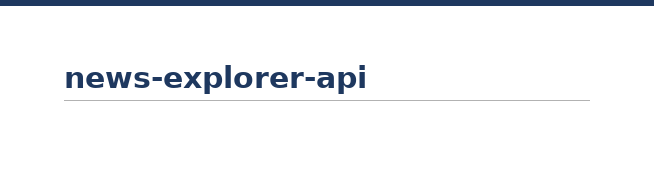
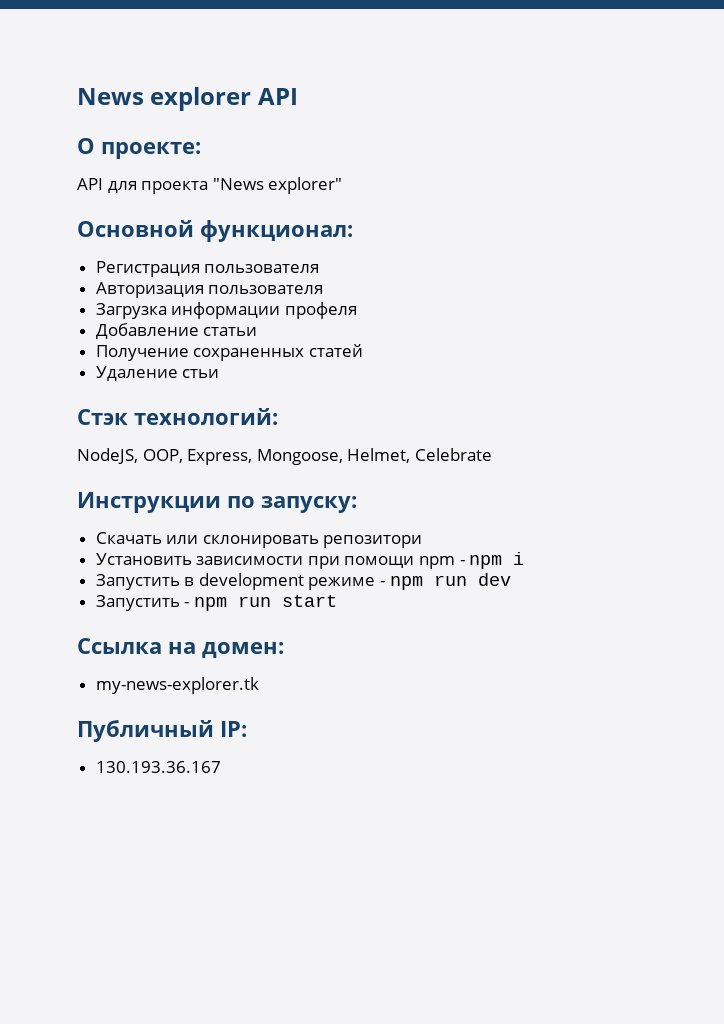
- news-explorer-api
+ News explorer API
+ О проекте:
+ API для проекта "News explorer"
+ Основной функционал:
+ Регистрация пользователя
+ Авторизация пользователя
+ Загрузка информации профеля
+ Добавление статьи
+ Получение сохраненных статей
+ Удаление стьи
+ Стэк технологий:
+ NodeJS, OOP, Express, Mongoose, Helmet, Celebrate
+ Инструкции по запуску:
+ Скачать или склонировать репозитори
+ Установить зависимости при помощи npm - npm i
+ Запустить в development режиме - npm run dev
+ Запустить - npm run start
+ Ссылка на домен:
+ my-news-explorer.tk
+ Публичный IP:
+ 130.193.36.167

